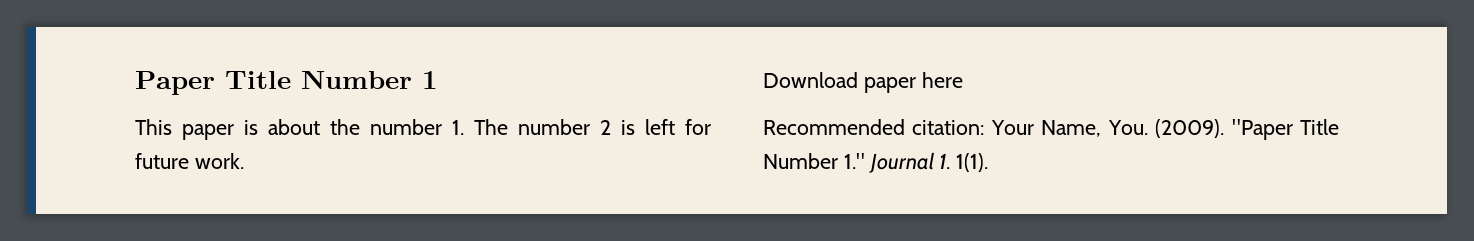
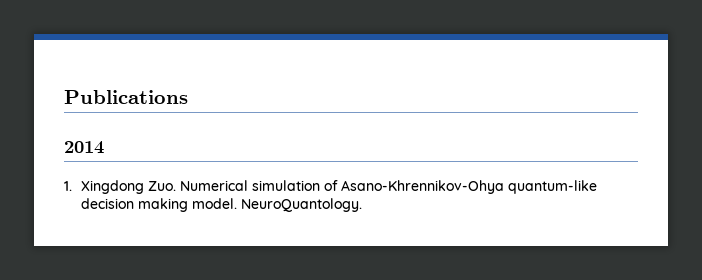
- Paper Title Number 1
- This paper is about the number 1. The number 2 is left for future work.
- Download paper here
- Recommended citation: Your Name, You. (2009). "Paper Title Number 1." Journal 1. 1(1).
+ Publications
+ 2014
+ 1. Xingdong Zuo. Numerical simulation of Asano-Khrennikov-Ohya quantum-like decision making model. NeuroQuantology.

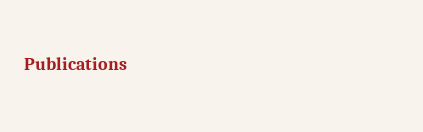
- 2014
- 1. Xingdong Zuo. Numerical simulation of Asano-Khrennikov-Ohya quantum-like decision making model. NeuroQuantology.

